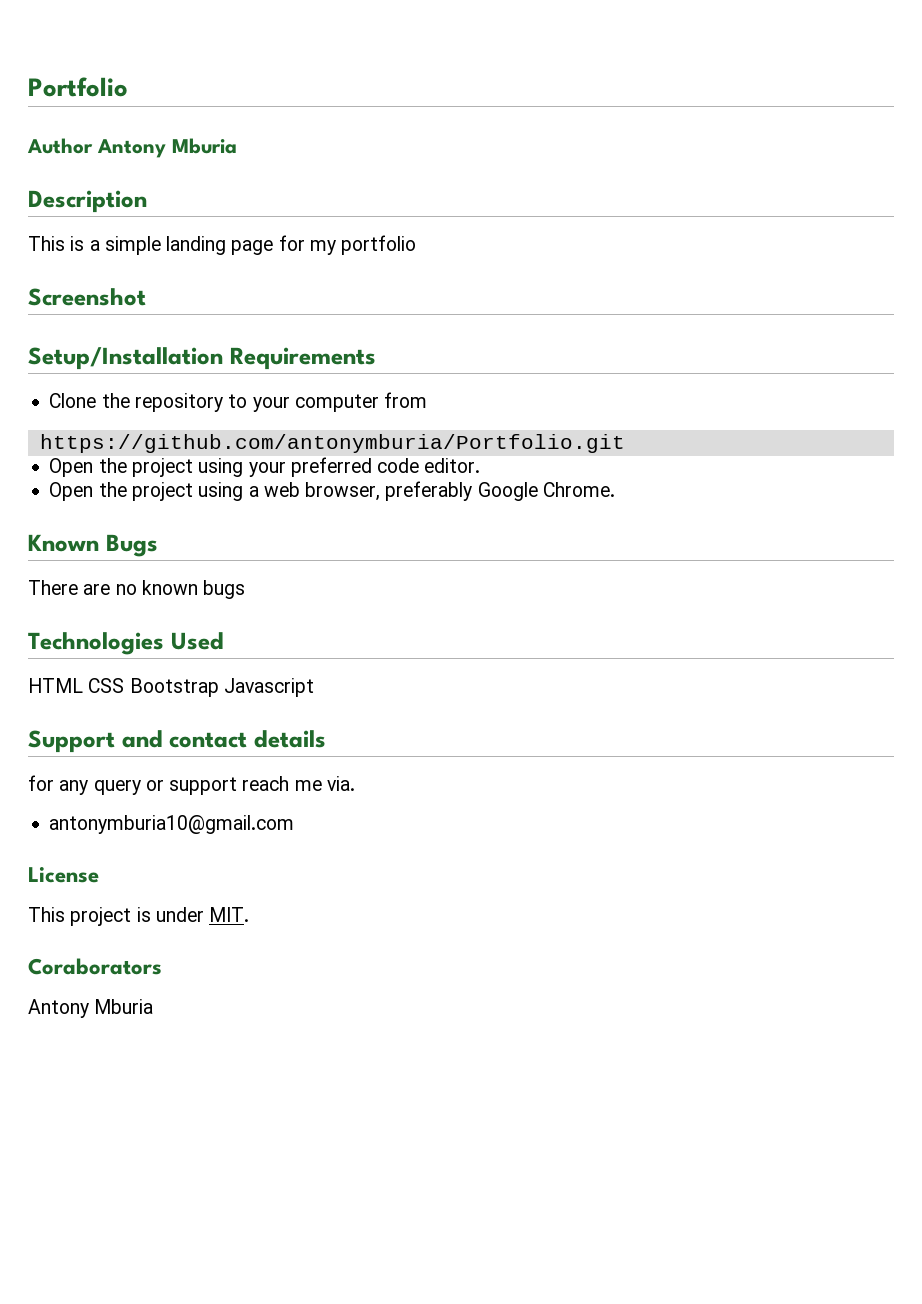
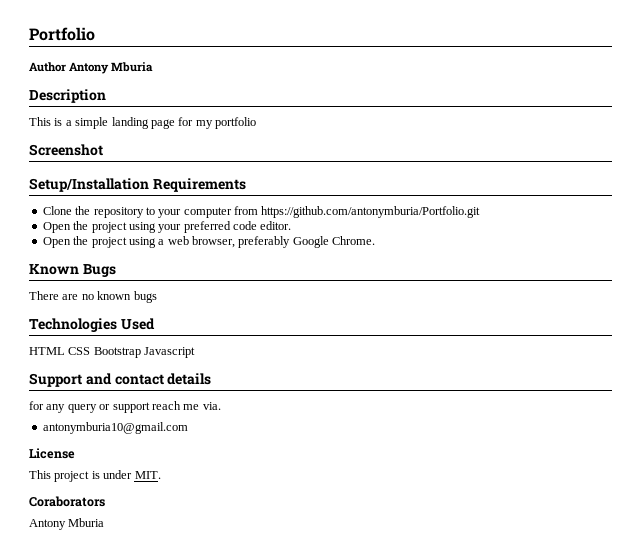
- Clone the repository to your computer from
- https://github.com/antonymburia/Portfolio.git
+ Clone the repository to your computer from https://github.com/antonymburia/Portfolio.git

